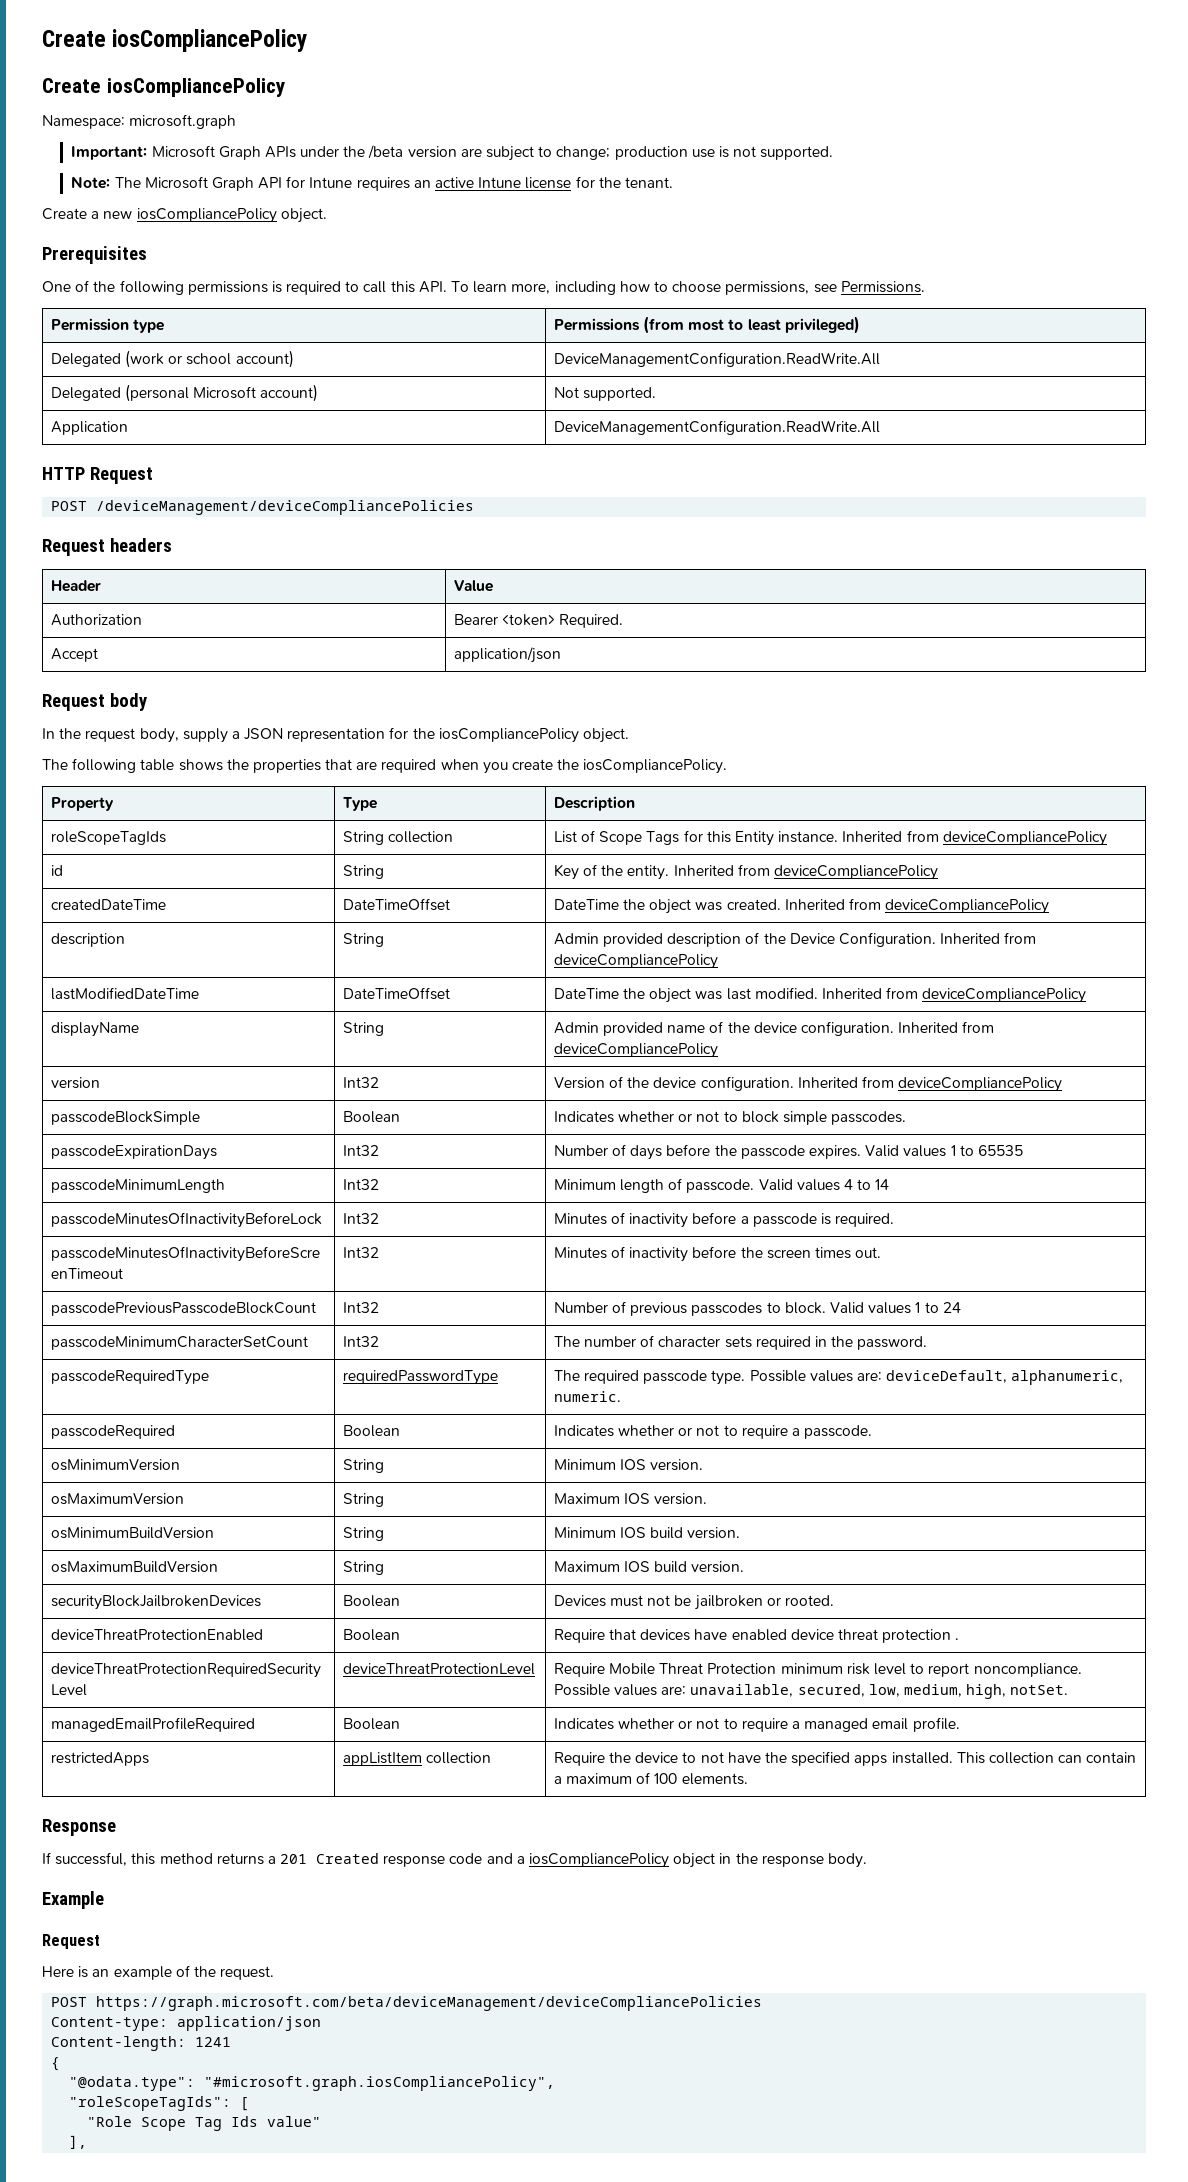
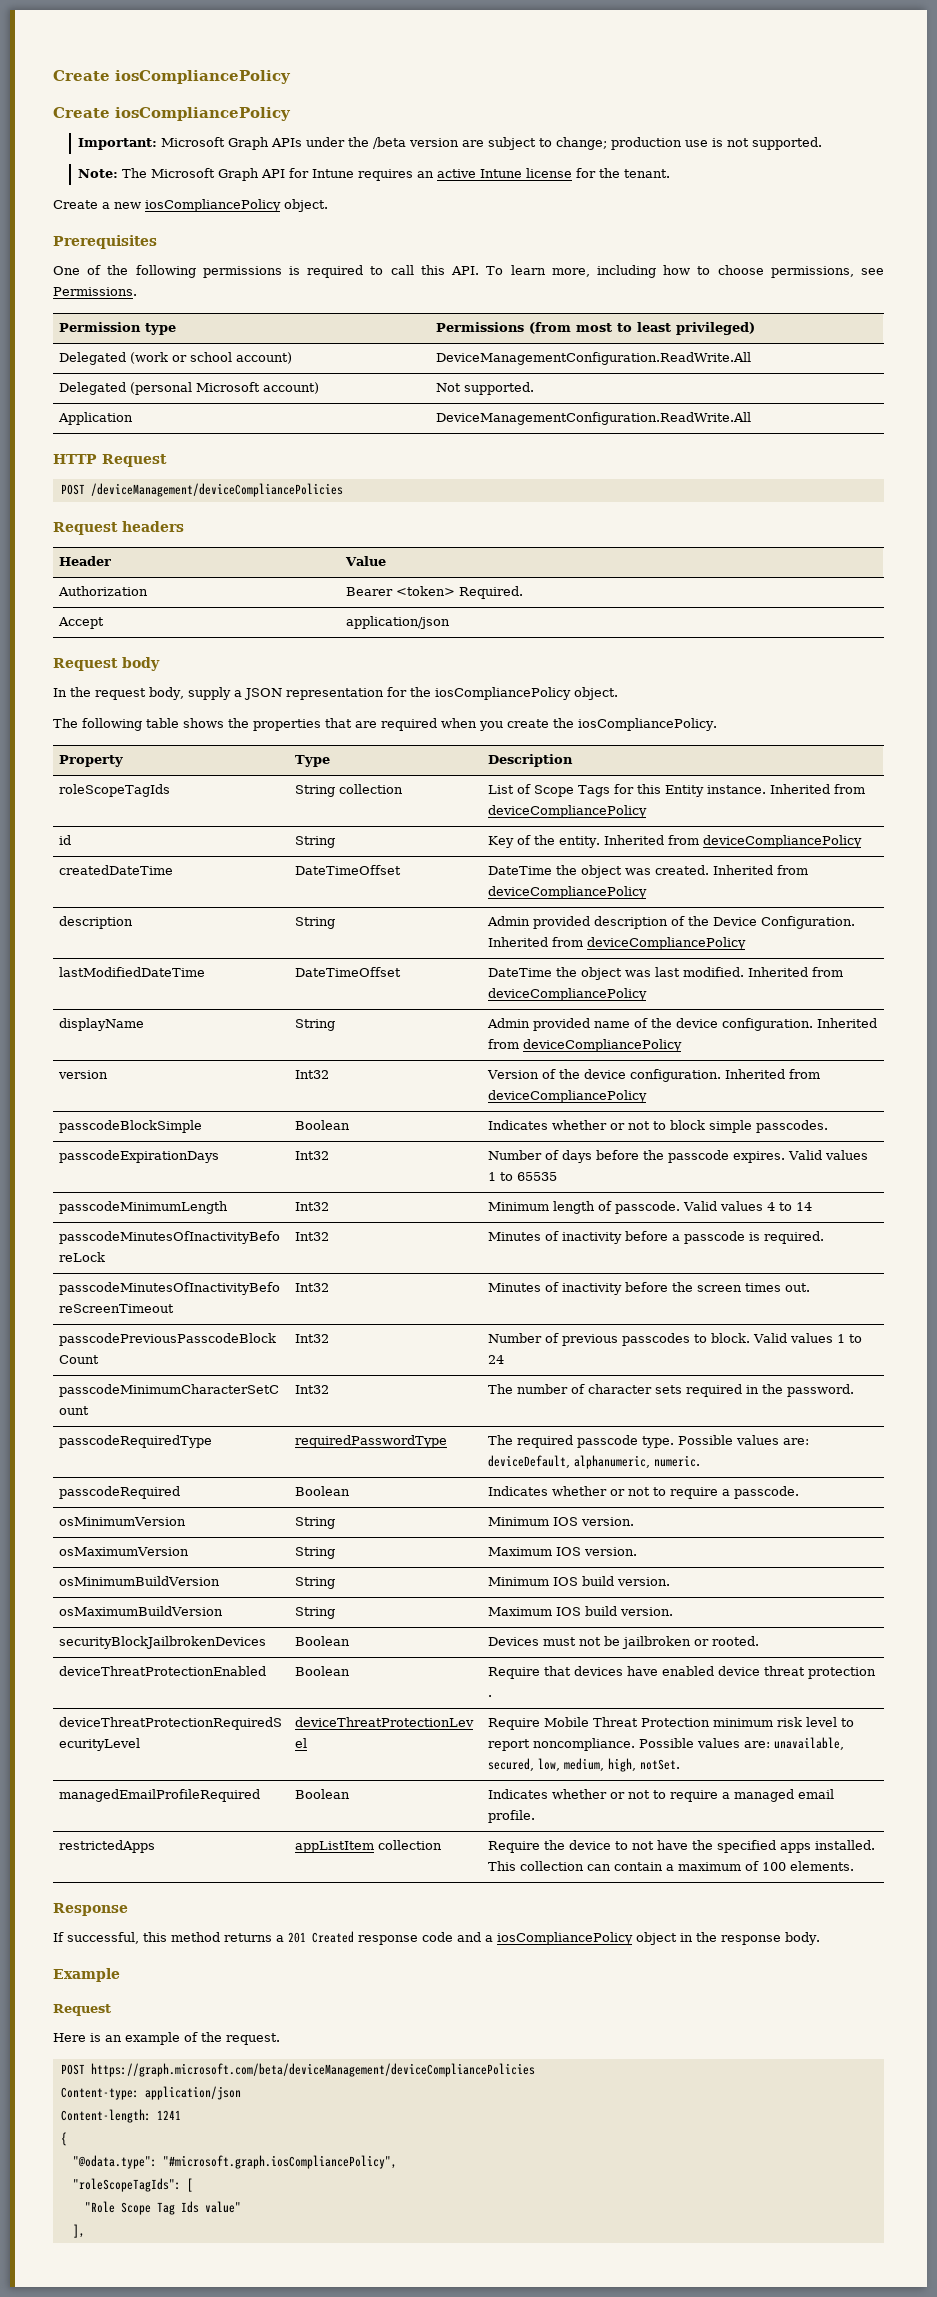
- Namespace: microsoft.graph

